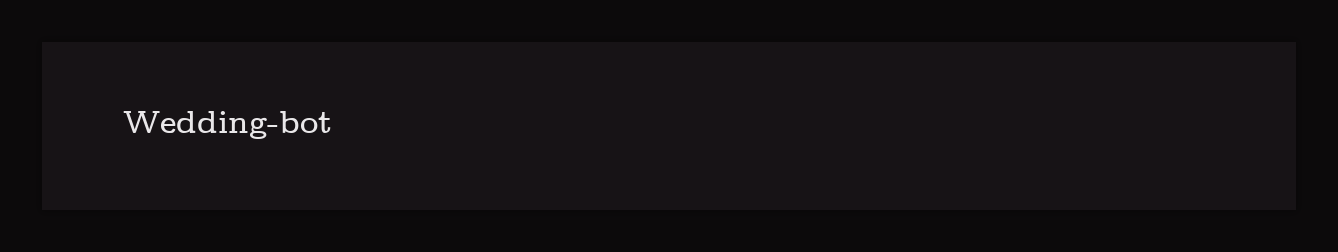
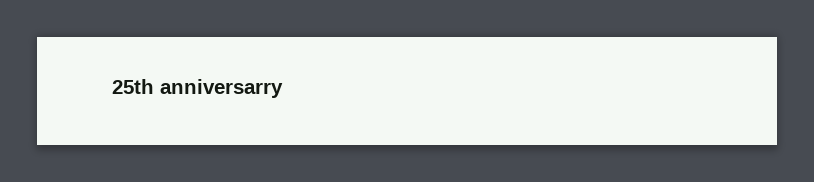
- Wedding-bot
+ 25th anniversarry

